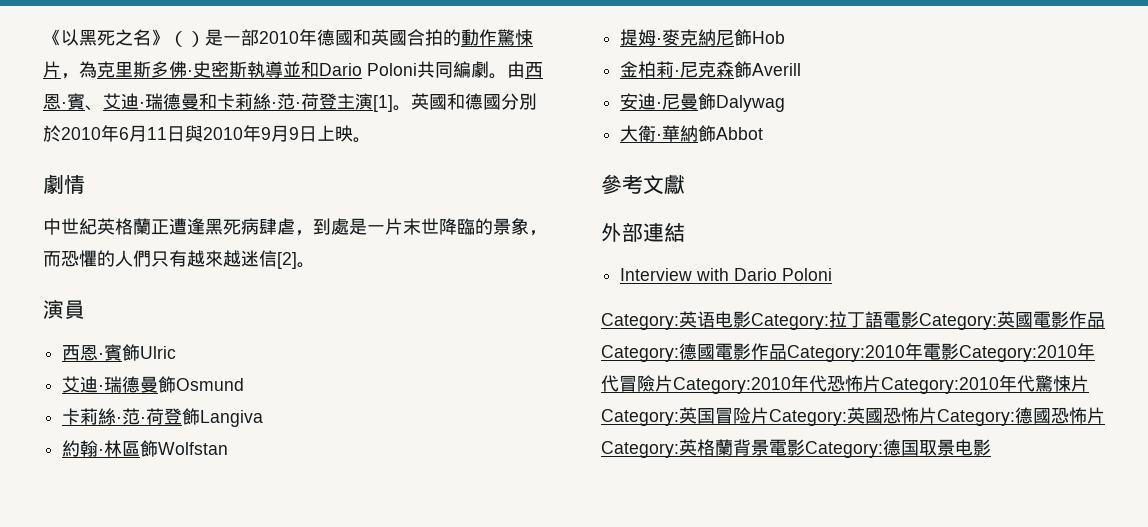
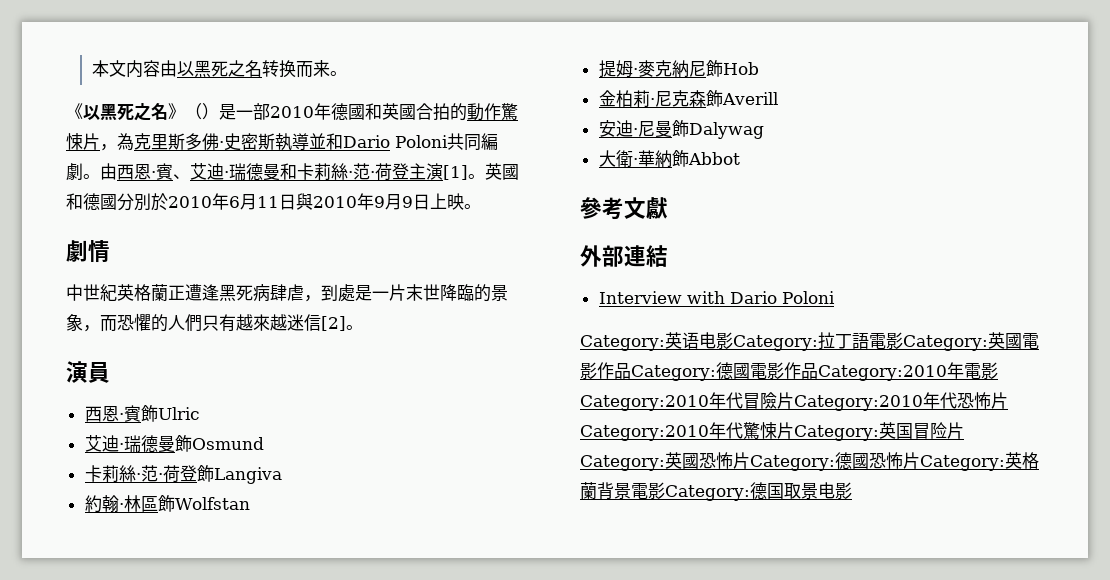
+ 本文内容由以黑死之名转换而来。

